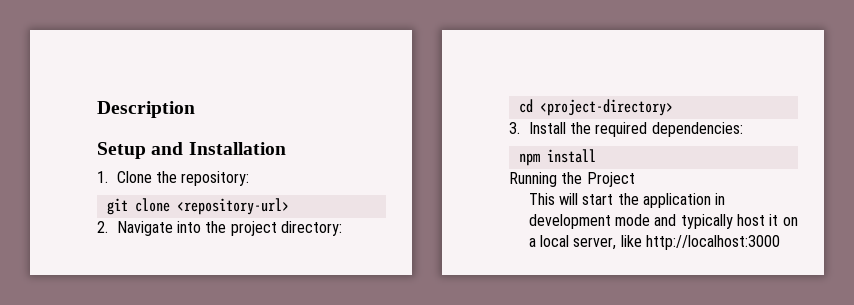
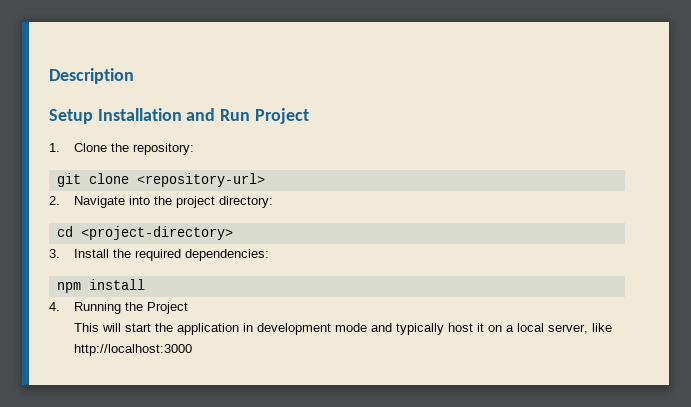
- Setup and Installation
+ Setup Installation and Run Project
- Running the Project
+ 4. Running the Project

